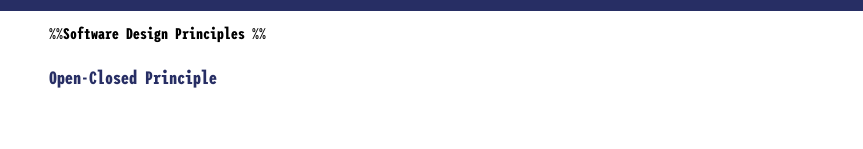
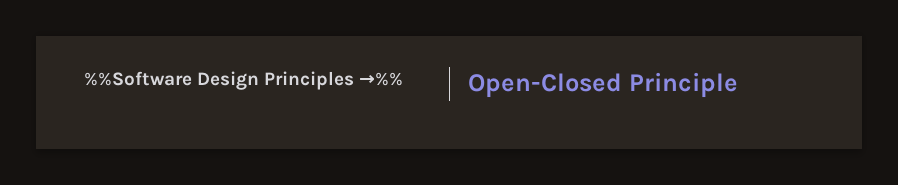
- %%Software Design Principles %%
+ %%Software Design Principles →%%

